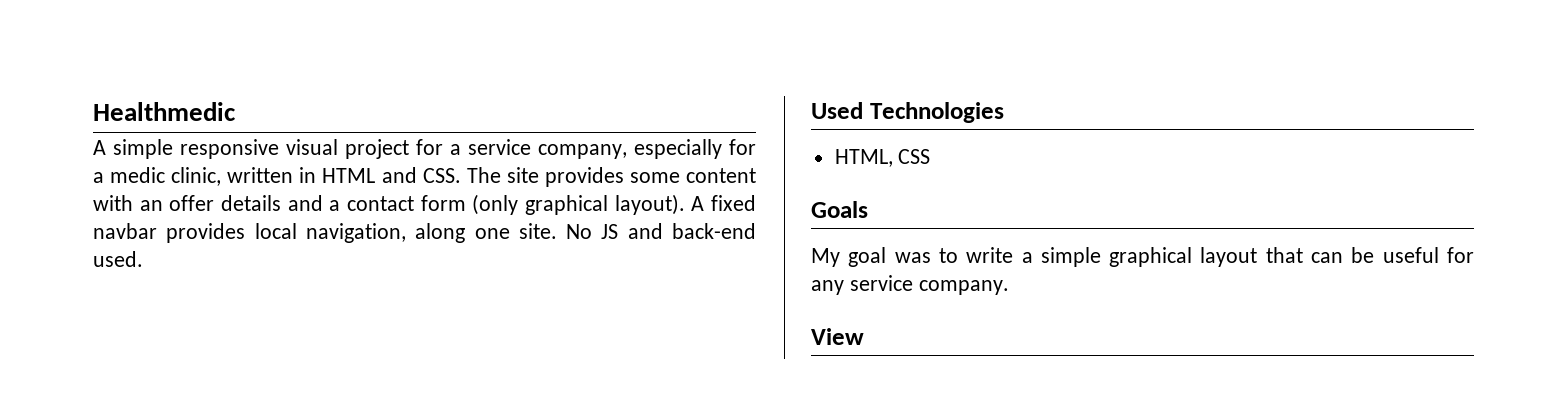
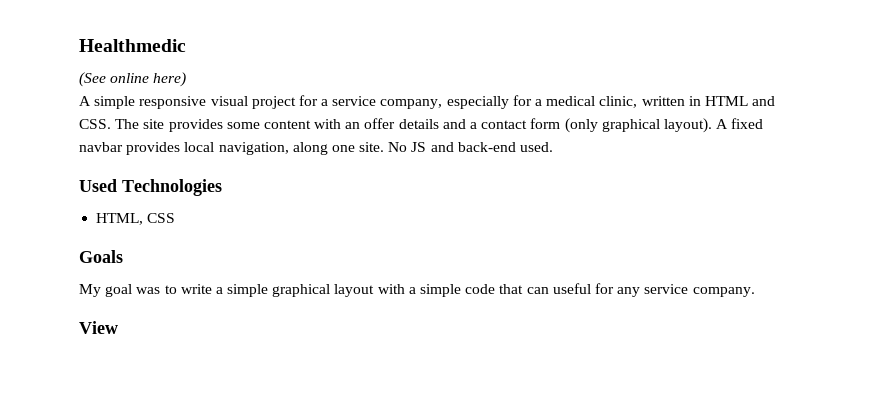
+ (See online here)
- A simple responsive visual project for a service company, especially for a medic clinic, written in HTML and CSS. The site provides some content with an offer details and a contact form (only graphical layout).
+ A simple responsive visual project for a service company, especially for a medical clinic, written in HTML and CSS. The site provides some content with an offer details and a contact form (only graphical layout).
- My goal was to write a simple graphical layout that can be useful for any service company.
+ My goal was to write a simple graphical layout with a simple code that can useful for any service company.

